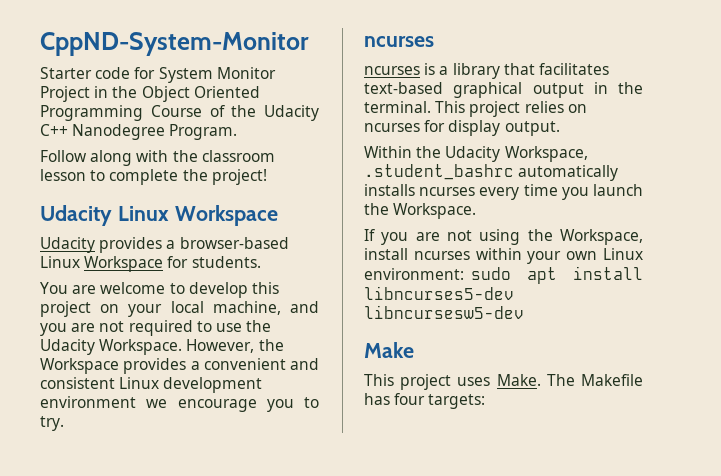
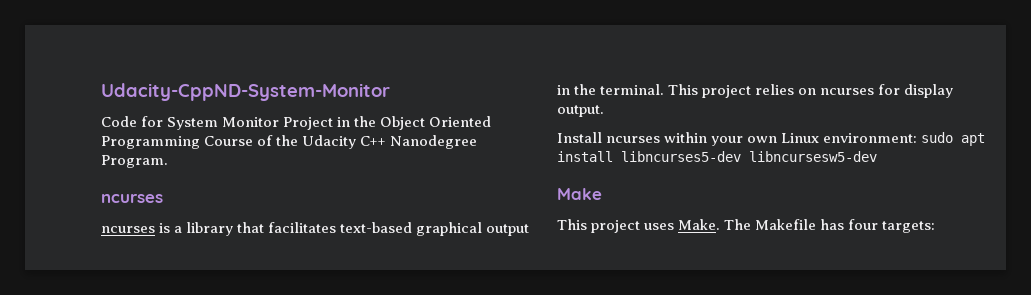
- CppND-System-Monitor
- Starter code for System Monitor Project in the Object Oriented Programming Course of the Udacity C++ Nanodegree Program.
+ Udacity-CppND-System-Monitor
+ Code for System Monitor Project in the Object Oriented Programming Course of the Udacity C++ Nanodegree Program.
- Follow along with the classroom lesson to complete the project!
- Udacity Linux Workspace
- Udacity provides a browser-based Linux Workspace for students.
- You are welcome to develop this project on your local machine, and you are not required to use the Udacity Workspace. However, the Workspace provides a convenient and consistent Linux development environment we encourage you to try.
- Within the Udacity Workspace, .student_bashrc automatically installs ncurses every time you launch the Workspace.
- If you are not using the Workspace, install ncurses within your own Linux environment: sudo apt install libncurses5-dev libncursesw5-dev
+ Install ncurses within your own Linux environment: sudo apt install libncurses5-dev libncursesw5-dev

